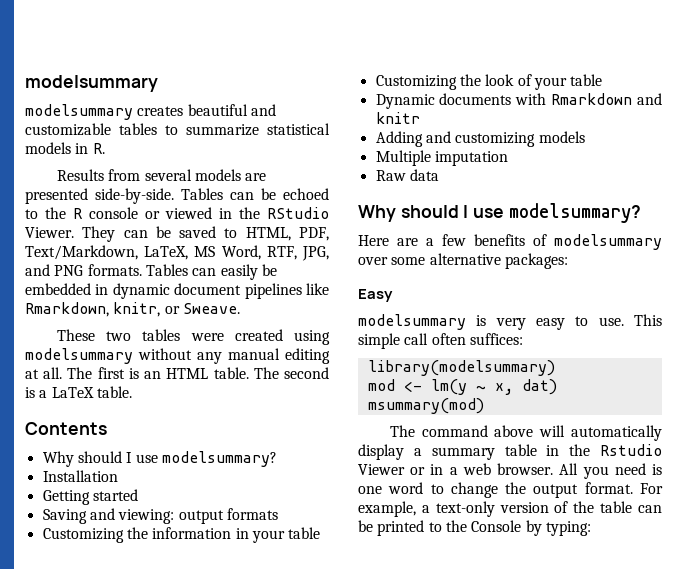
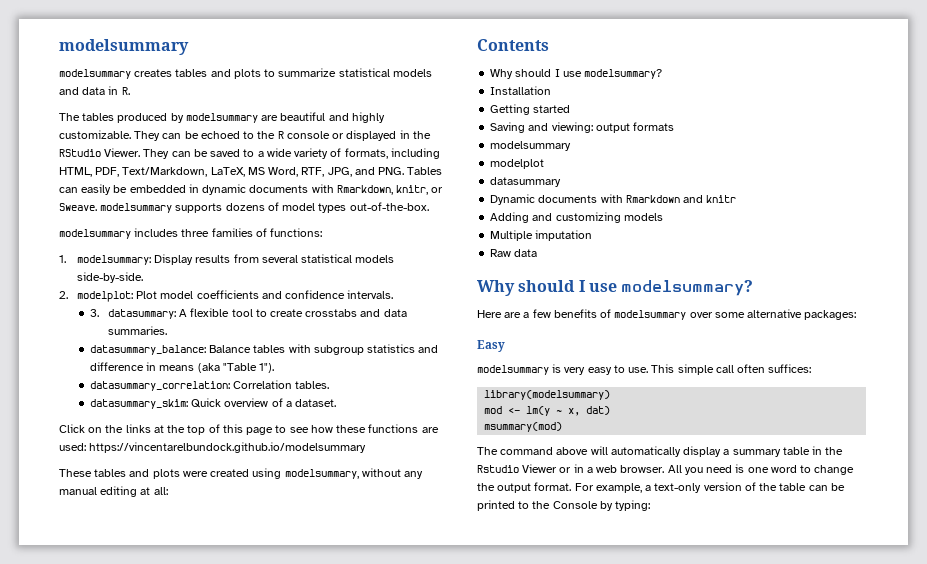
- modelsummary creates beautiful and customizable tables to summarize statistical models in R.
+ modelsummary creates tables and plots to summarize statistical models and data in R.
- Results from several models are presented side-by-side. Tables can be echoed to the R console or viewed in the RStudio Viewer.
+ The tables produced by modelsummary are beautiful and highly customizable. They can be echoed to the R console or displayed in the RStudio Viewer.
- They can be saved to HTML, PDF, Text/Markdown, LaTeX, MS Word, RTF, JPG, and PNG formats. Tables can easily be embedded in dynamic document pipelines like Rmarkdown, knitr, or Sweave.
- These two tables were created using modelsummary without any manual editing at all. The first is an HTML table. The second is a LaTeX table.
+ They can be saved to a wide variety of formats, including HTML, PDF, Text/Markdown, LaTeX, MS Word, RTF, JPG, and PNG. Tables can easily be embedded in dynamic documents with Rmarkdown, knitr, or Sweave. modelsummary supports dozens of model types out-of-the-box.
+ modelsummary includes three families of functions:
+ 1. modelsummary: Display results from several statistical models side-by-side.
+ 2. modelplot: Plot model coefficients and confidence intervals.
+ 3. datasummary: A flexible tool to create crosstabs and data summaries.
+ datasummary_balance: Balance tables with subgroup statistics and difference in means (aka "Table 1").
+ datasummary_correlation: Correlation tables.
+ datasummary_skim: Quick overview of a dataset.
+ Click on the links at the top of this page to see how these functions are used: https://vincentarelbundock.github.io/modelsummary
+ These tables and plots were created using modelsummary, without any manual editing at all:
  Saving and viewing: output formats
- Customizing the information in your table
- Customizing the look of your table
+ modelsummary
+ modelplot
+ datasummary

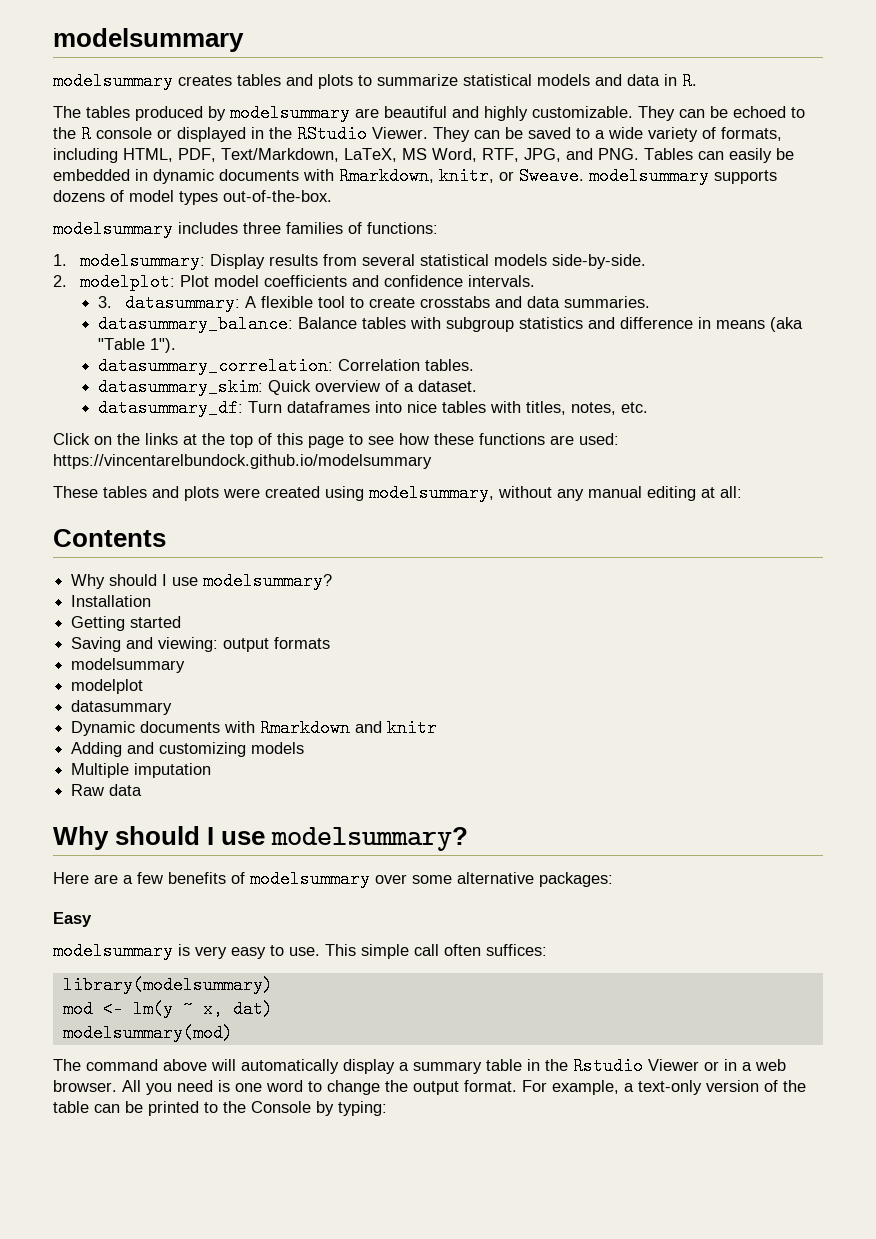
+ datasummary_df: Turn dataframes into nice tables with titles, notes, etc.
- msummary(mod)
+ modelsummary(mod)

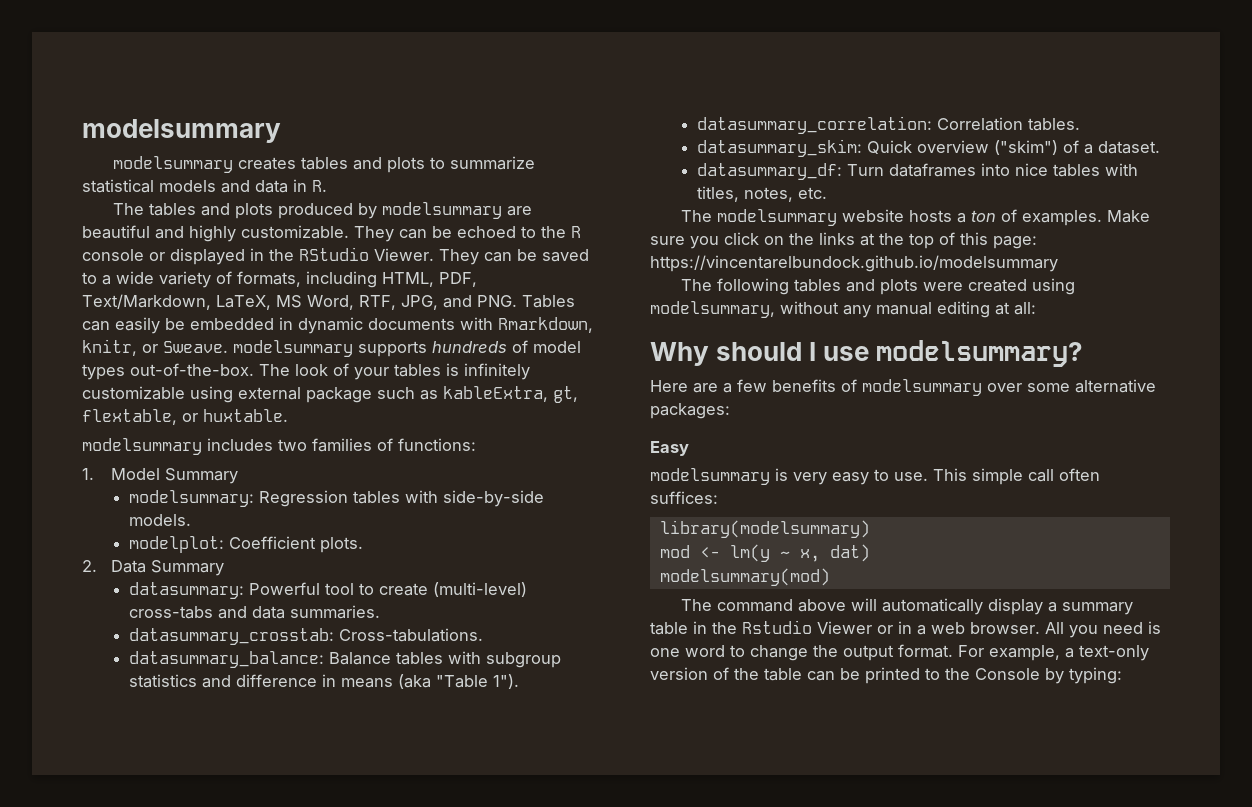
- The tables produced by modelsummary are beautiful and highly customizable.
+ The tables and plots produced by modelsummary are beautiful and highly customizable.
- They can be saved to a wide variety of formats, including HTML, PDF, Text/Markdown, LaTeX, MS Word, RTF, JPG, and PNG. Tables can easily be embedded in dynamic documents with Rmarkdown, knitr, or Sweave. modelsummary supports dozens of model types out-of-the-box.
+ They can be saved to a wide variety of formats, including HTML, PDF, Text/Markdown, LaTeX, MS Word, RTF, JPG, and PNG. Tables can easily be embedded in dynamic documents with Rmarkdown, knitr, or Sweave. modelsummary supports hundreds of model types out-of-the-box. The look of your tables is infinitely customizable using external package such as kableExtra, gt, flextable, or huxtable.
- modelsummary includes three families of functions:
+ modelsummary includes two families of functions:
- 1. modelsummary: Display results from several statistical models side-by-side.
- 2. modelplot: Plot model coefficients and confidence intervals.
- 3. datasummary: A flexible tool to create crosstabs and data summaries.
+ 1. Model Summary
+ modelsummary: Regression tables with side-by-side models.
+ modelplot: Coefficient plots.
+ 2. Data Summary
+ datasummary: Powerful tool to create (multi-level) cross-tabs and data summaries.
+ datasummary_crosstab: Cross-tabulations.
- datasummary_skim: Quick overview of a dataset.
+ datasummary_skim: Quick overview ("skim") of a dataset.
- Click on the links at the top of this page to see how these functions are used: https://vincentarelbundock.github.io/modelsummary
+ The modelsummary website hosts a ton of examples. Make sure you click on the links at the top of this page: https://vincentarelbundock.github.io/modelsummary
- These tables and plots were created using modelsummary, without any manual editing at all:
+ The following tables and plots were created using modelsummary, without any manual editing at all:
- Contents
- Why should I use modelsummary?
- Installation
- Getting started
- Saving and viewing: output formats
- modelsummary
- modelplot
- datasummary
- Dynamic documents with Rmarkdown and knitr
- Adding and customizing models
- Multiple imputation
- Raw data

